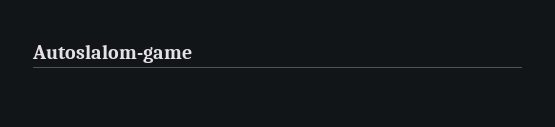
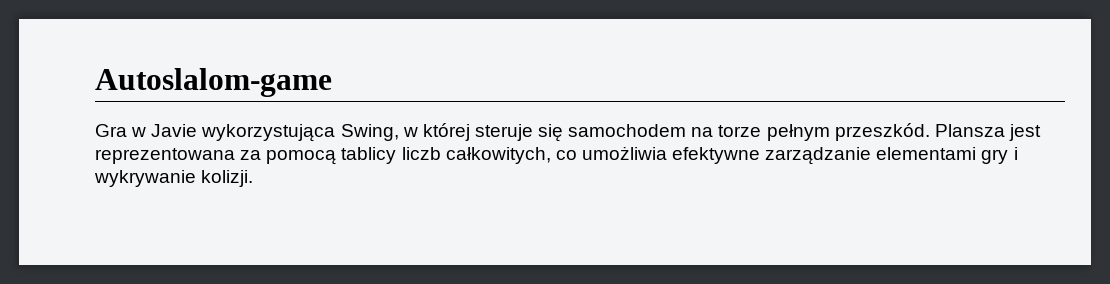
+ Gra w Javie wykorzystująca Swing, w której steruje się samochodem na torze pełnym przeszkód. Plansza jest reprezentowana za pomocą tablicy liczb całkowitych, co umożliwia efektywne zarządzanie elementami gry i wykrywanie kolizji.

